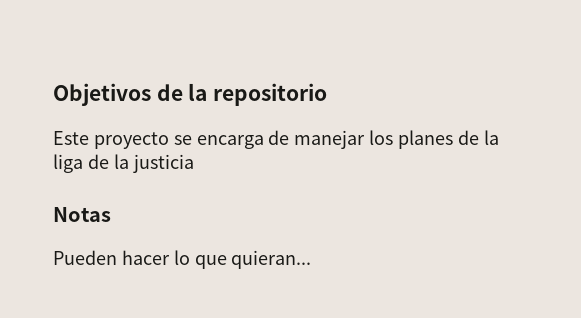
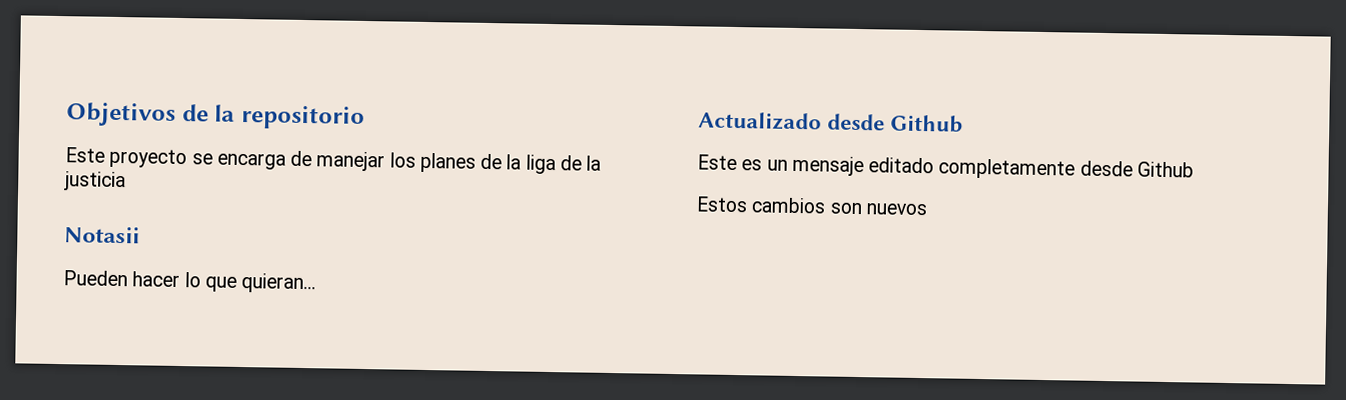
- Notas
+ Notasii
+ Actualizado desde Github
+ Este es un mensaje editado completamente desde Github
+ Estos cambios son nuevos

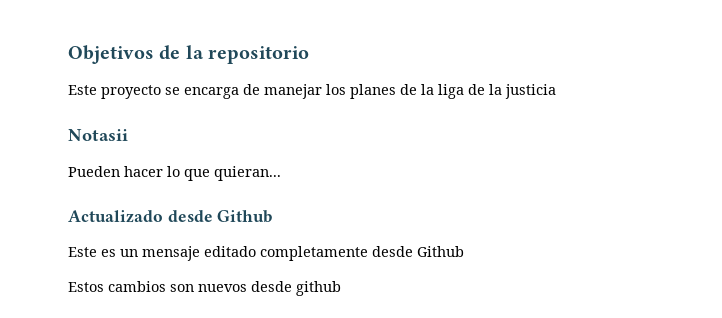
- Estos cambios son nuevos
+ Estos cambios son nuevos desde github

